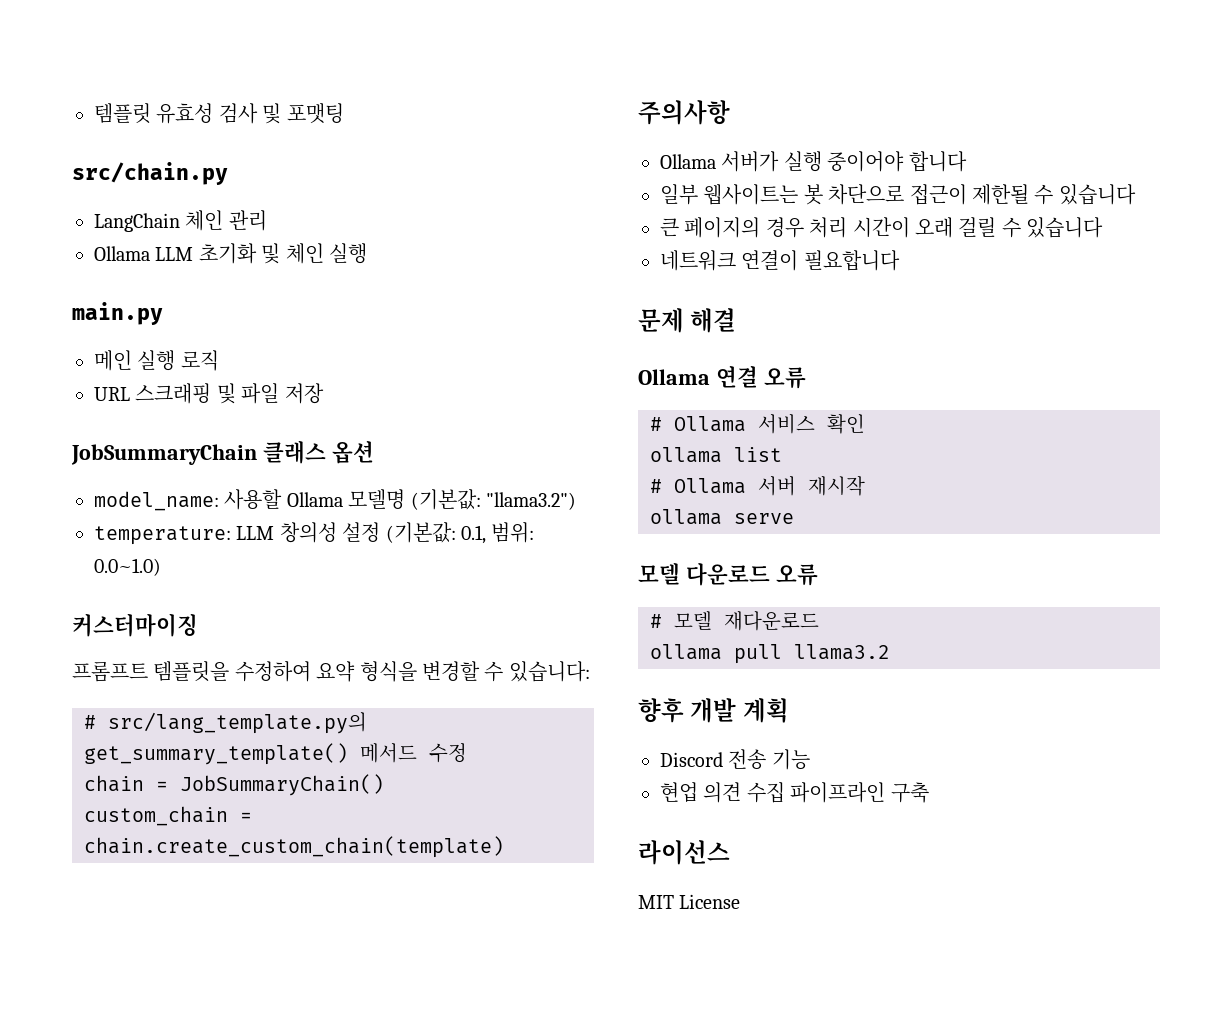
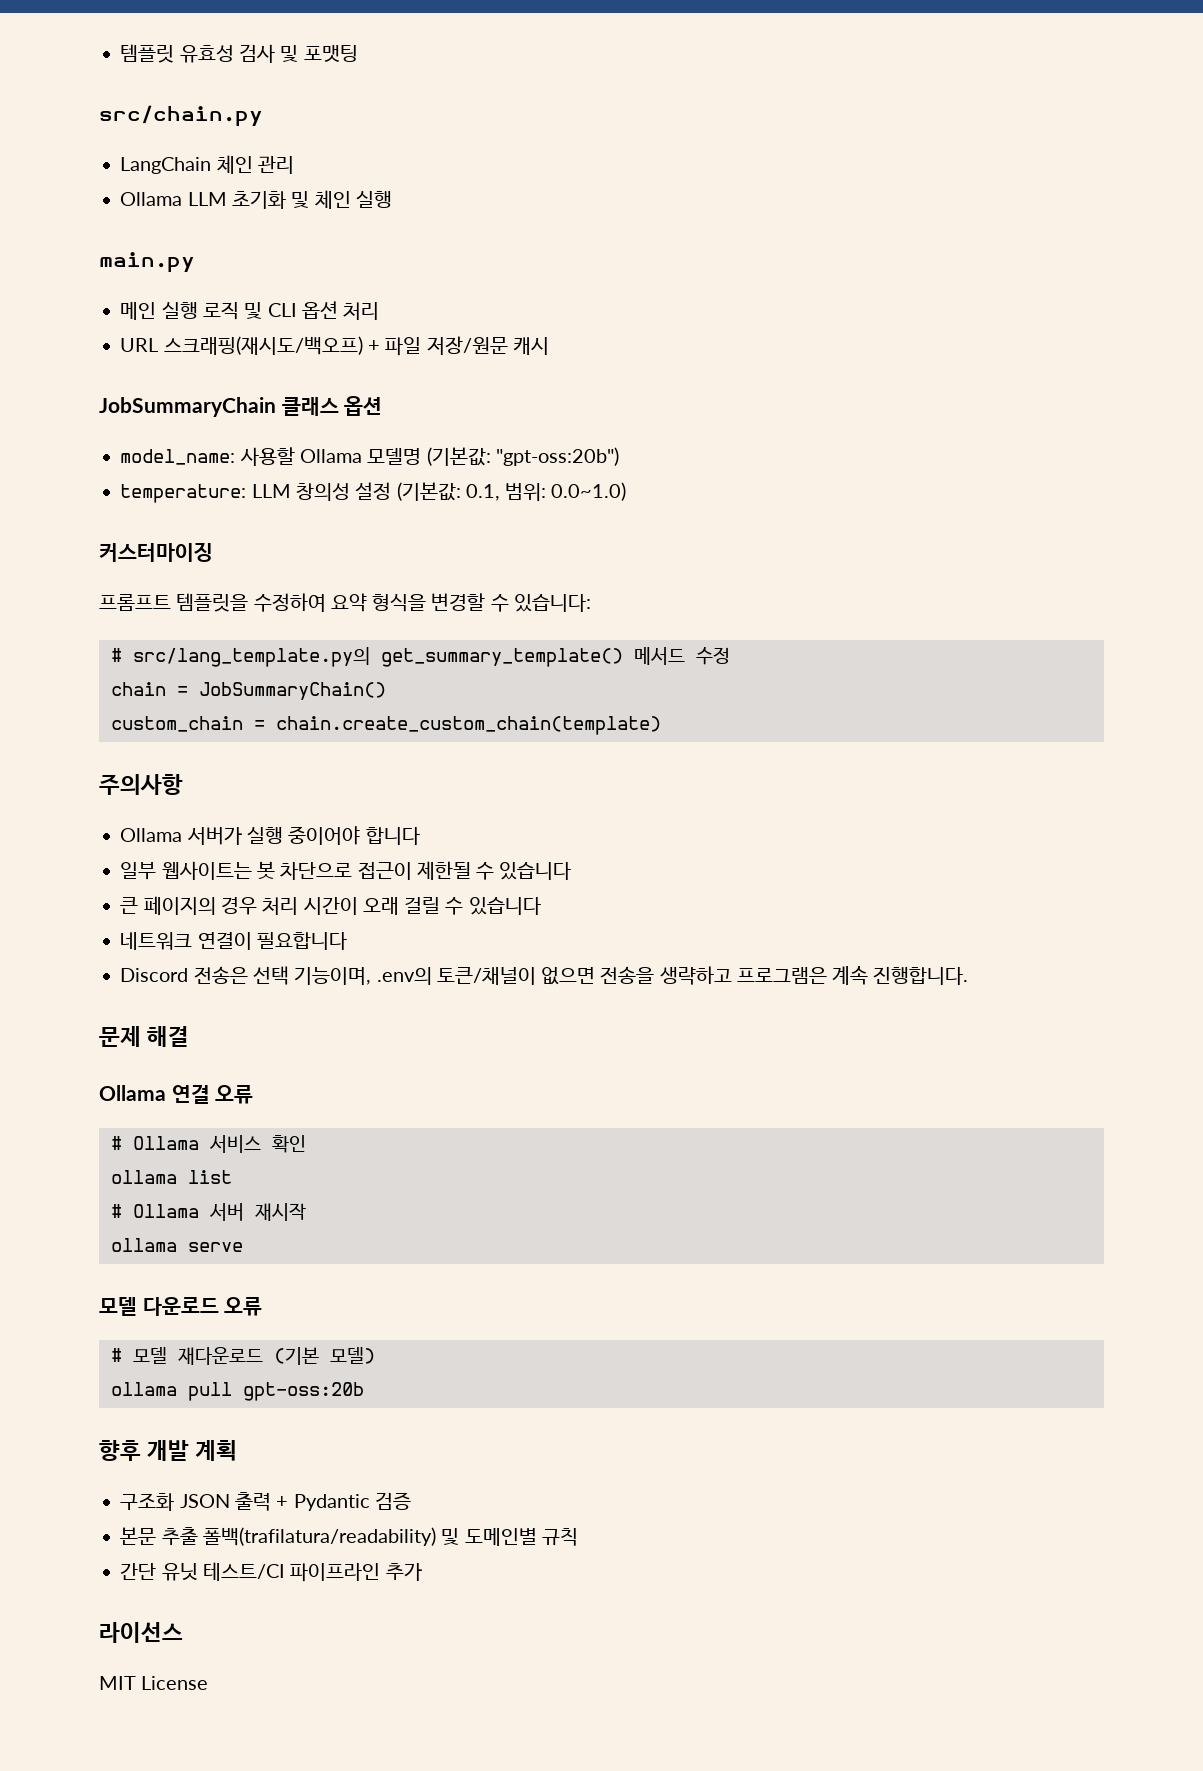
- 메인 실행 로직
- URL 스크래핑 및 파일 저장
+ 메인 실행 로직 및 CLI 옵션 처리
+ URL 스크래핑(재시도/백오프) + 파일 저장/원문 캐시
- model_name: 사용할 Ollama 모델명 (기본값: "llama3.2")
+ model_name: 사용할 Ollama 모델명 (기본값: "gpt-oss:20b")
+ Discord 전송은 선택 기능이며, .env의 토큰/채널이 없으면 전송을 생략하고 프로그램은 계속 진행합니다.
- # 모델 재다운로드
+ # 모델 재다운로드 (기본 모델)
- ollama pull llama3.2
+ ollama pull gpt-oss:20b
- Discord 전송 기능
- 현업 의견 수집 파이프라인 구축
+ 구조화 JSON 출력 + Pydantic 검증
+ 본문 추출 폴백(trafilatura/readability) 및 도메인별 규칙
+ 간단 유닛 테스트/CI 파이프라인 추가

